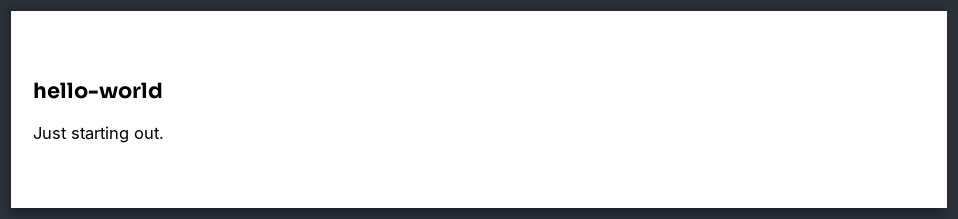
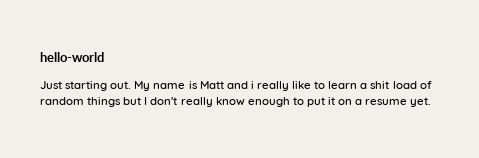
+ My name is Matt and i really like to learn a shit load of random things but I don't really know enough to put it on a resume yet.

